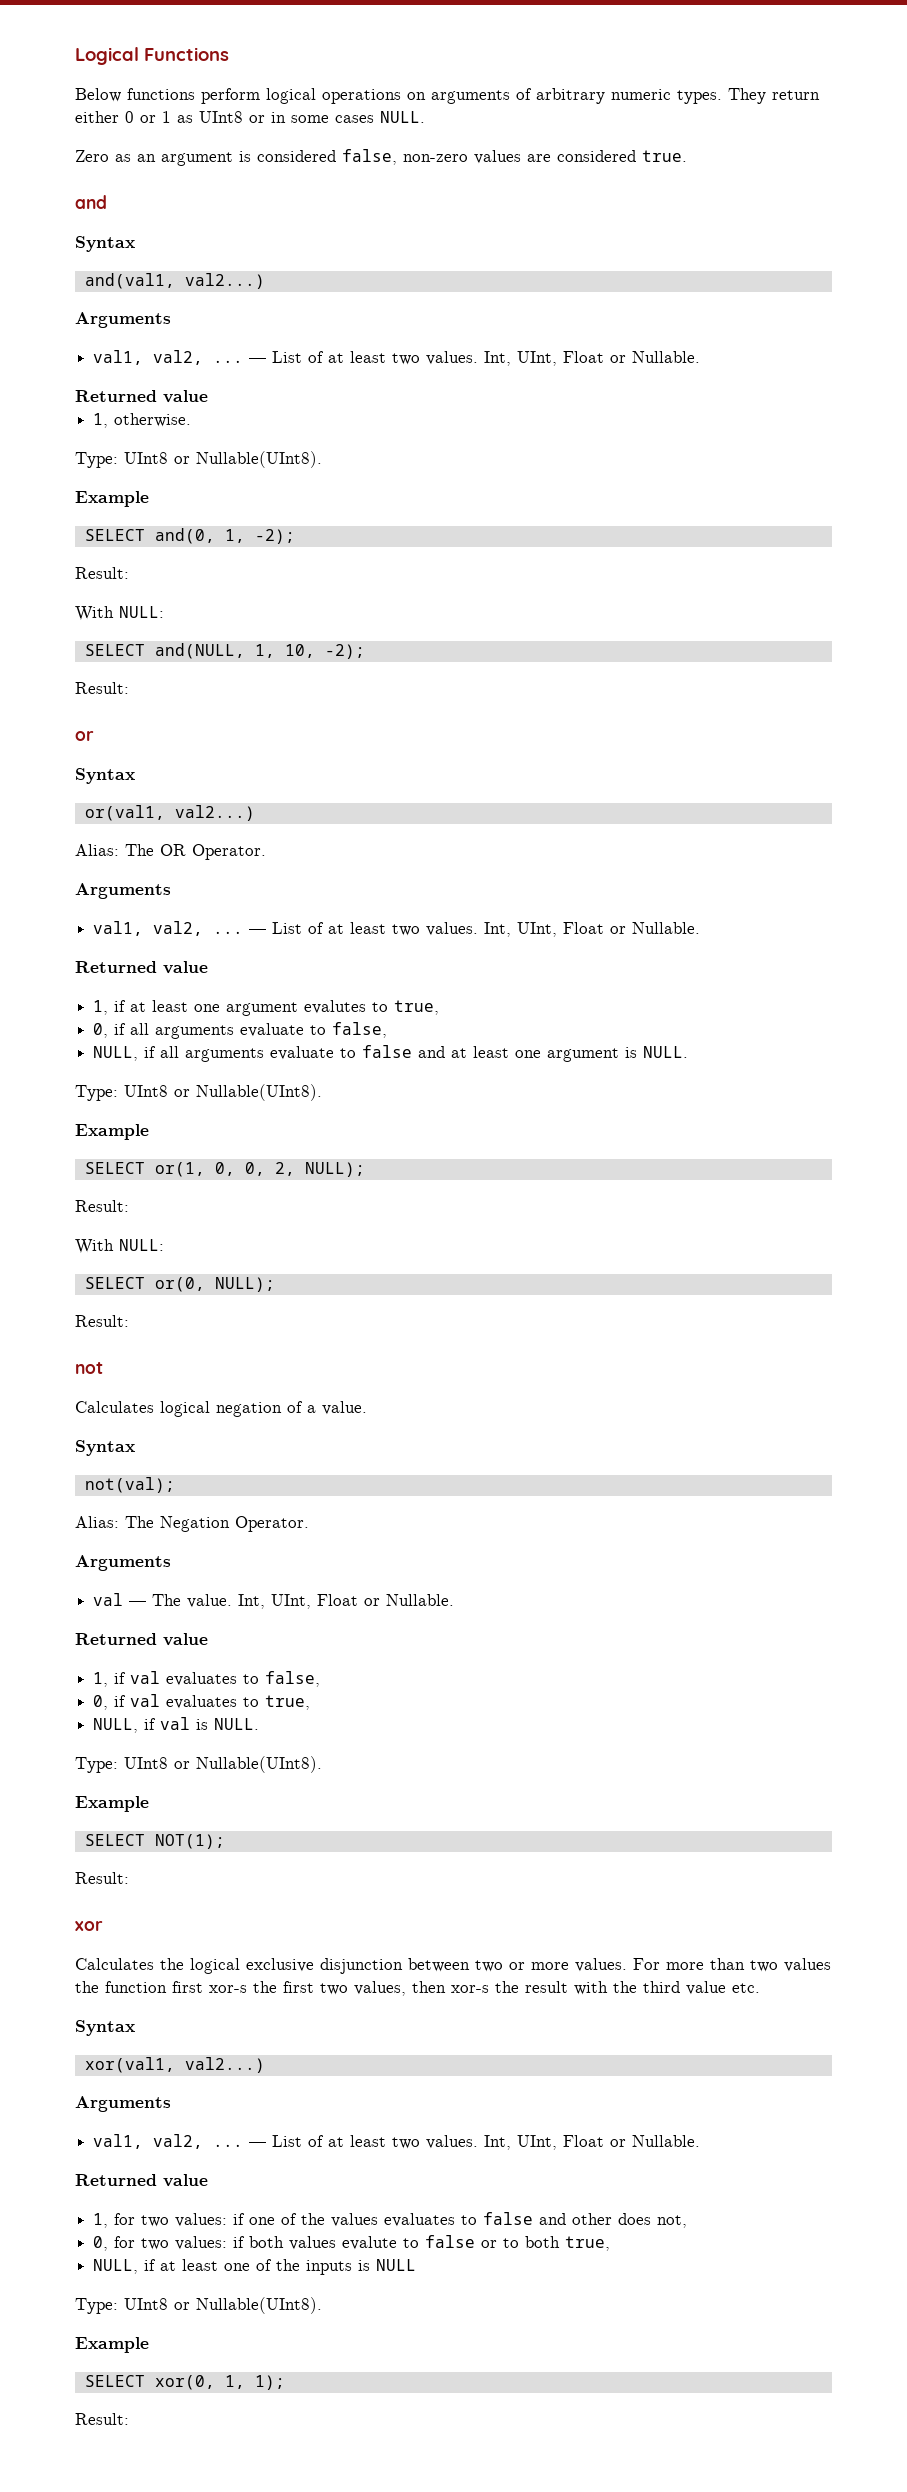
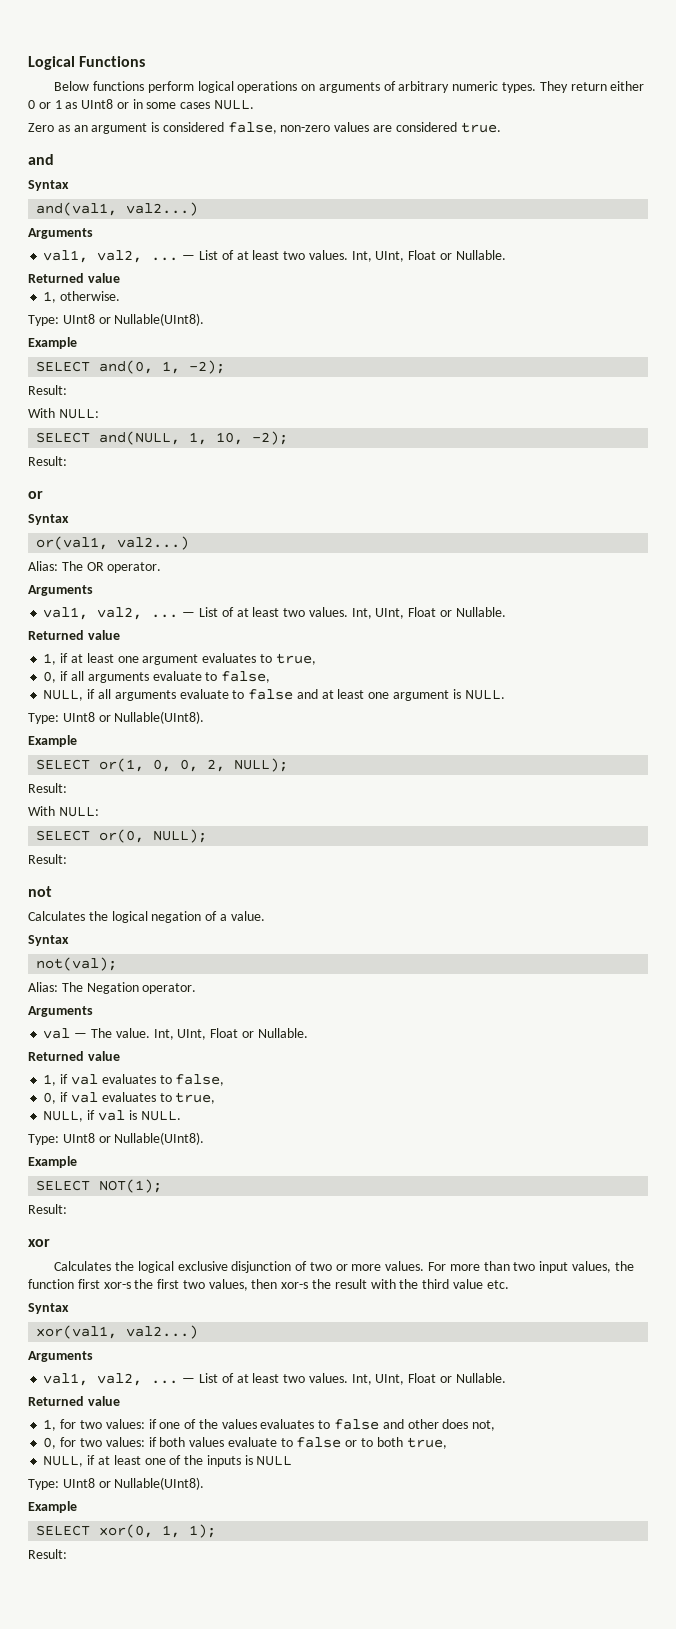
- Alias: The OR Operator.
+ Alias: The OR operator.
- 1, if at least one argument evalutes to true,
+ 1, if at least one argument evaluates to true,
- Calculates logical negation of a value.
+ Calculates the logical negation of a value.
- Alias: The Negation Operator.
+ Alias: The Negation operator.
- Calculates the logical exclusive disjunction between two or more values.
+ Calculates the logical exclusive disjunction of two or more values.
- For more than two values the function first xor-s the first two values, then xor-s the result with the third value etc.
+ For more than two input values, the function first xor-s the first two values, then xor-s the result with the third value etc.
- 0, for two values: if both values evalute to false or to both true,
+ 0, for two values: if both values evaluate to false or to both true,

